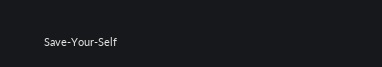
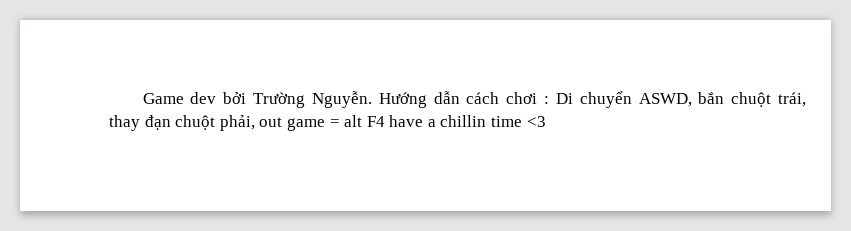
- Save-Your-Self
+ Game dev bởi Trường Nguyễn. Hướng dẫn cách chơi : Di chuyển ASWD, bắn chuột trái, thay đạn chuột phải, out game = alt F4 have a chillin time <3

